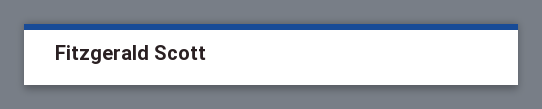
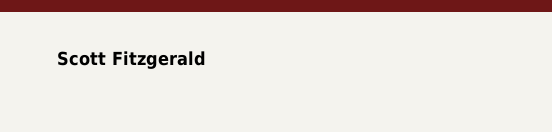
- Fitzgerald Scott
+ Scott Fitzgerald

